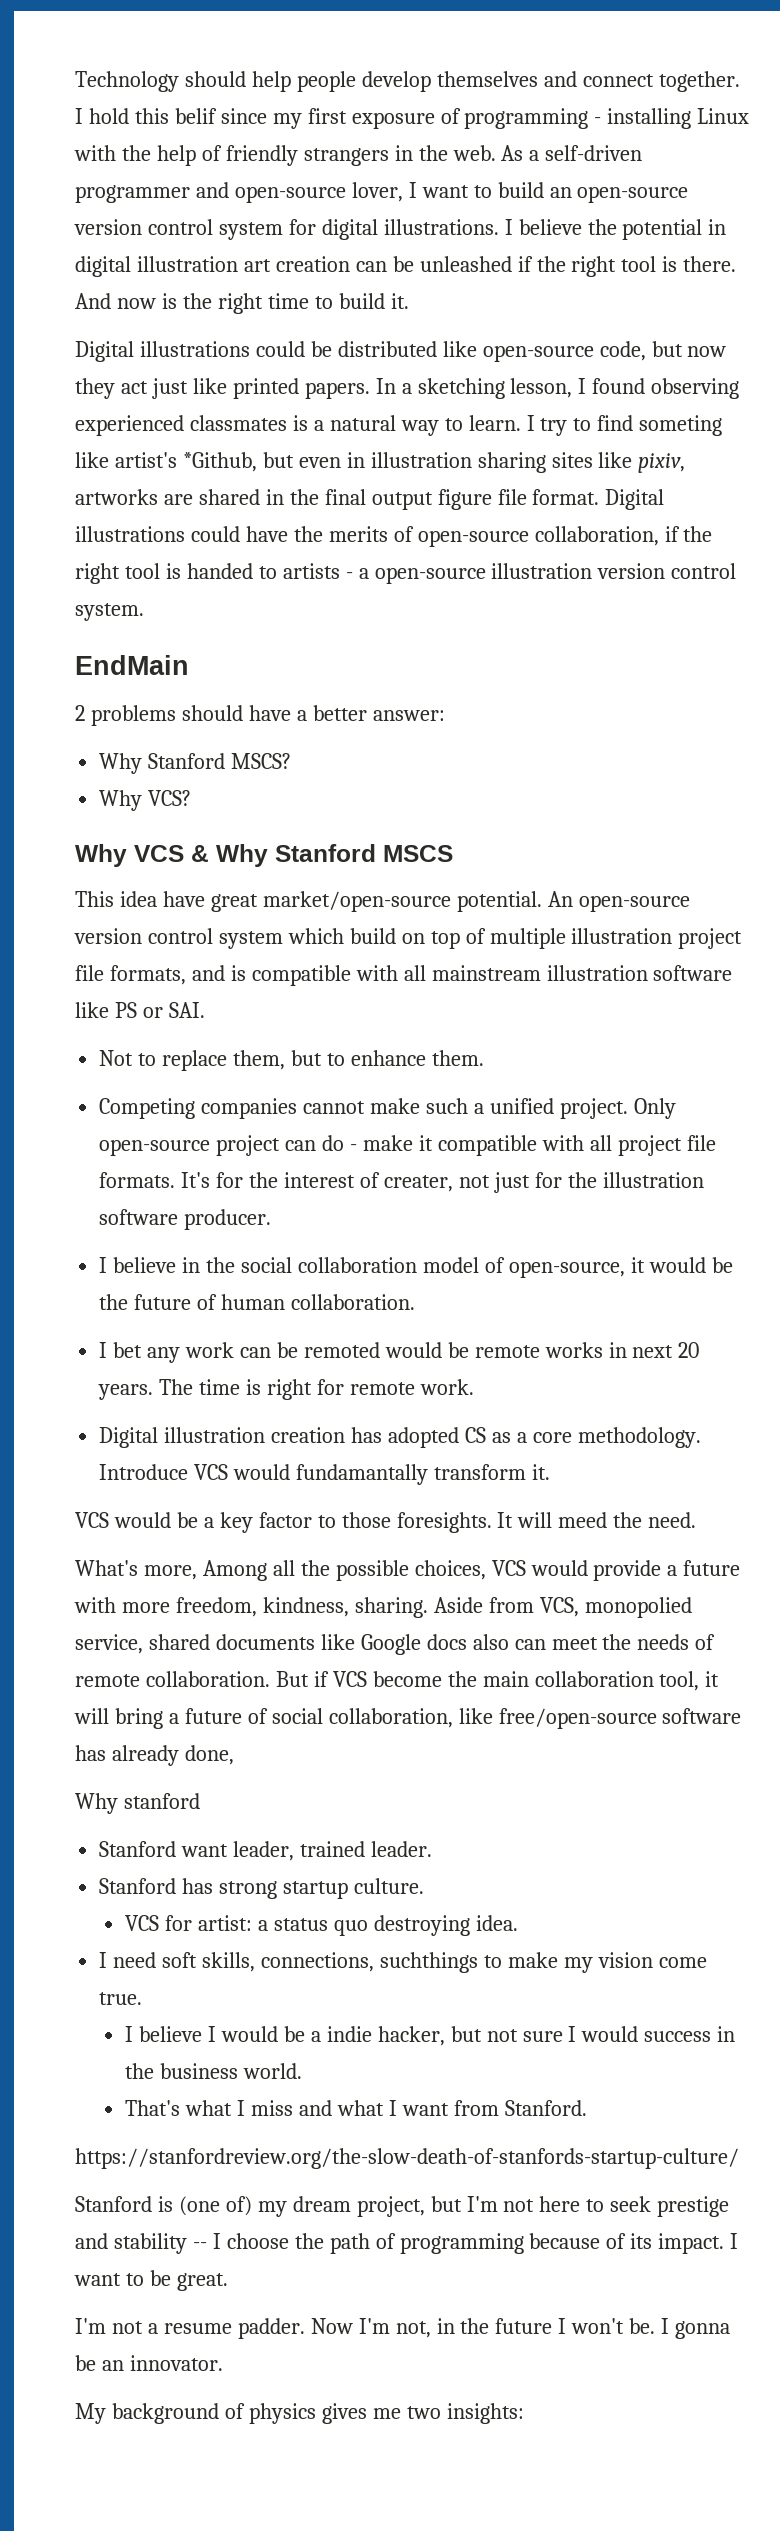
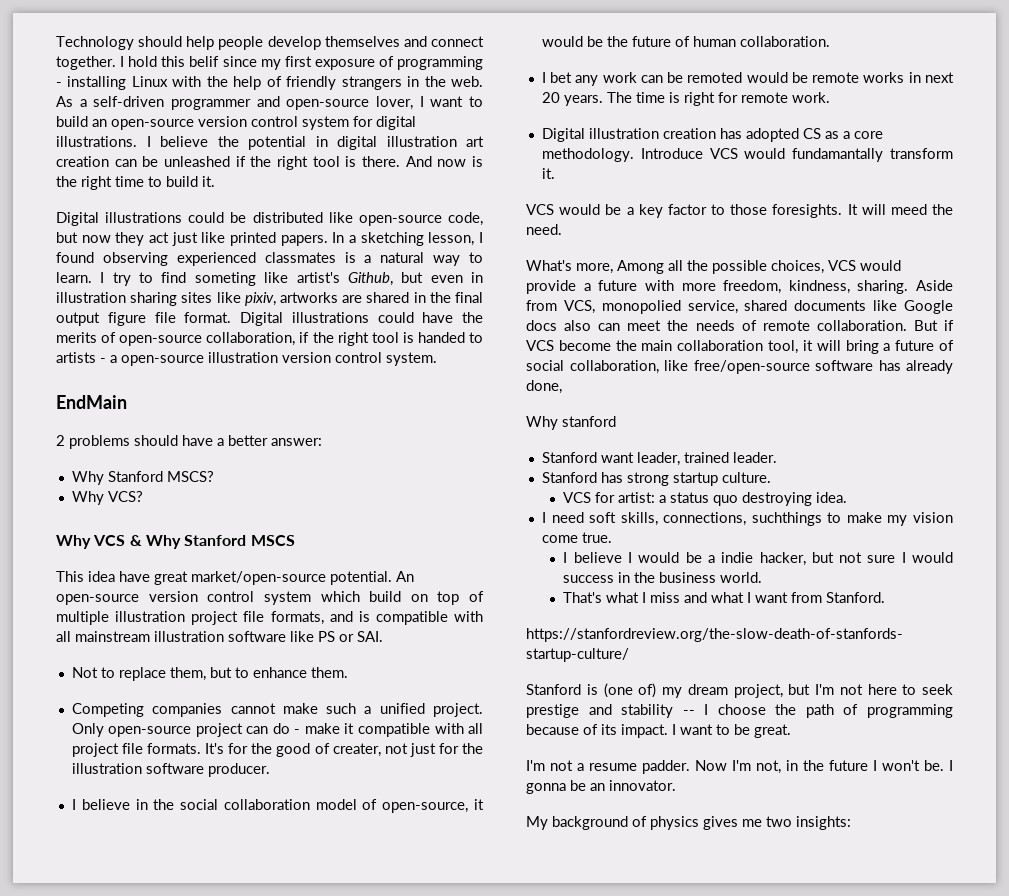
- I try to find someting like artist's *Github, but even in illustration sharing sites like pixiv, artworks are shared in the final output figure file format.
+ I try to find someting like artist's Github, but even in illustration sharing sites like pixiv, artworks are shared in the final output figure file format.
- It's for the interest of creater, not just for the illustration software producer.
+ It's for the good of creater, not just for the illustration software producer.

